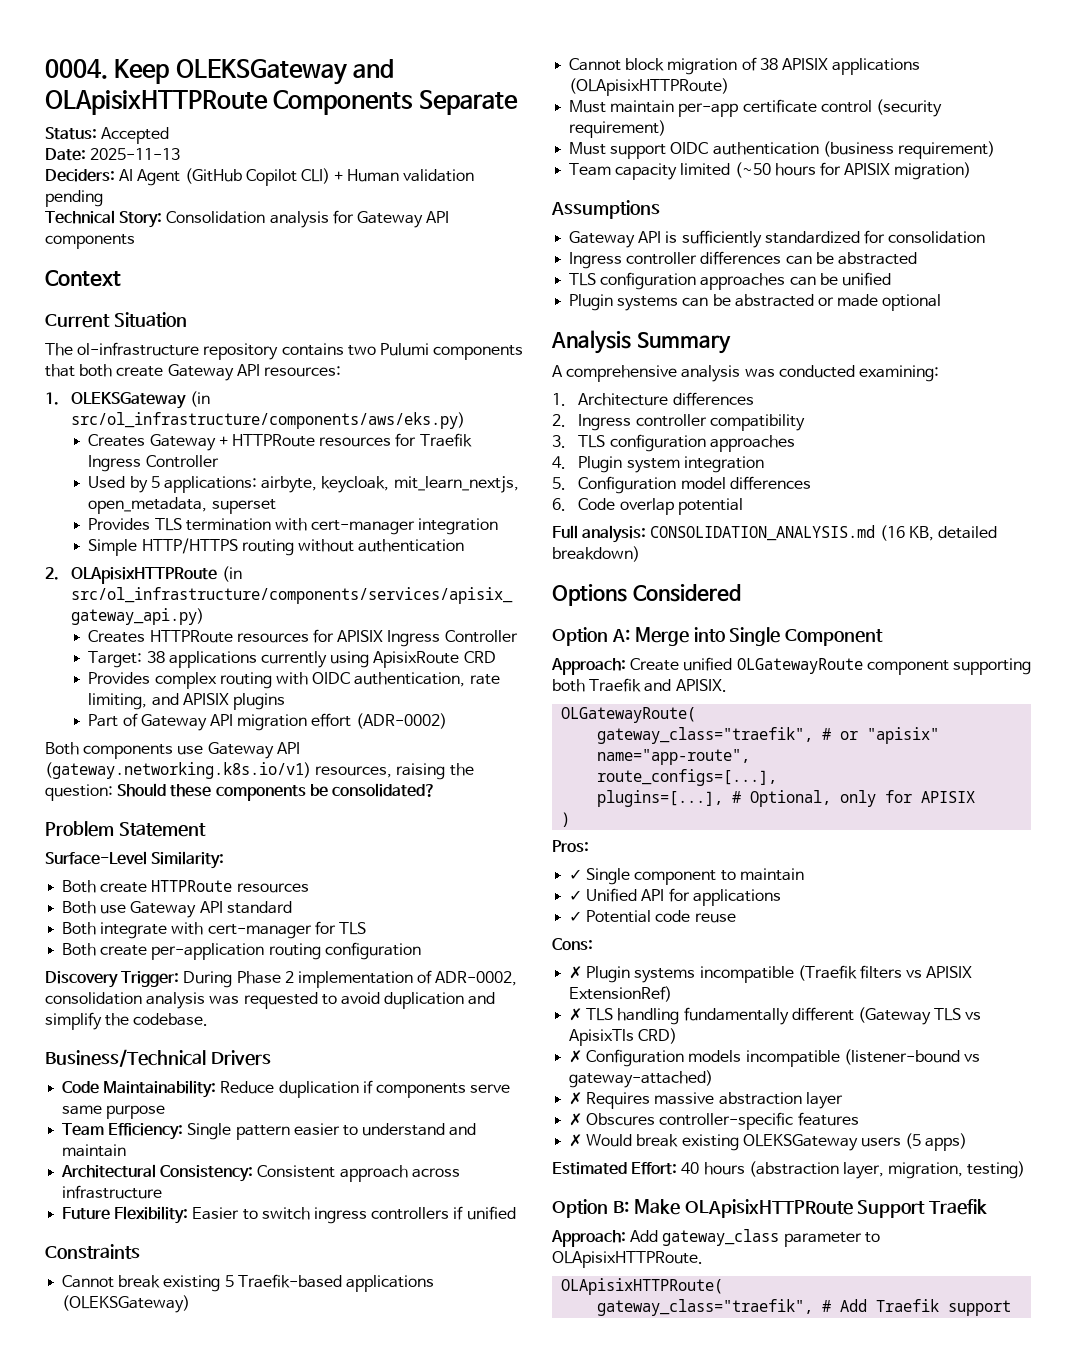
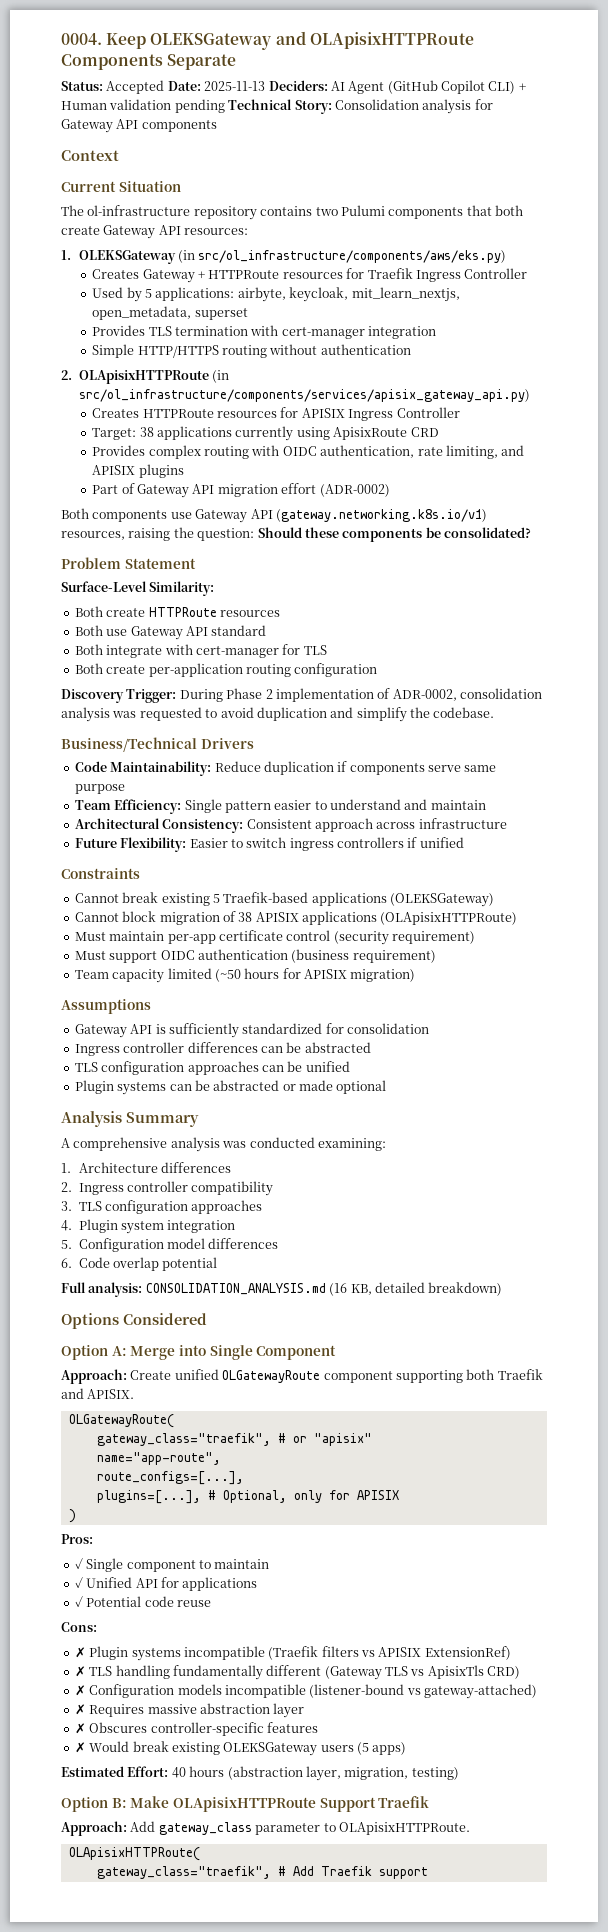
- Status: Accepted
- Date: 2025-11-13
- Deciders: AI Agent (GitHub Copilot CLI) + Human validation pending
- Technical Story: Consolidation analysis for Gateway API components
+ Status: Accepted Date: 2025-11-13 Deciders: AI Agent (GitHub Copilot CLI) + Human validation pending Technical Story: Consolidation analysis for Gateway API components

